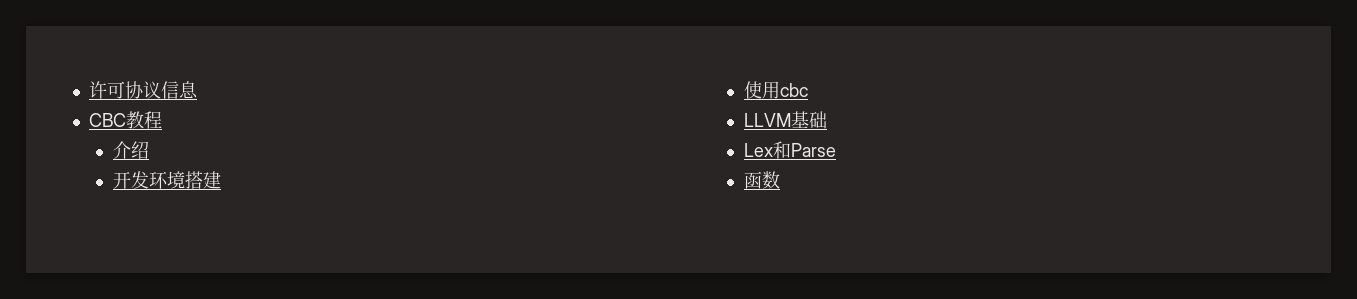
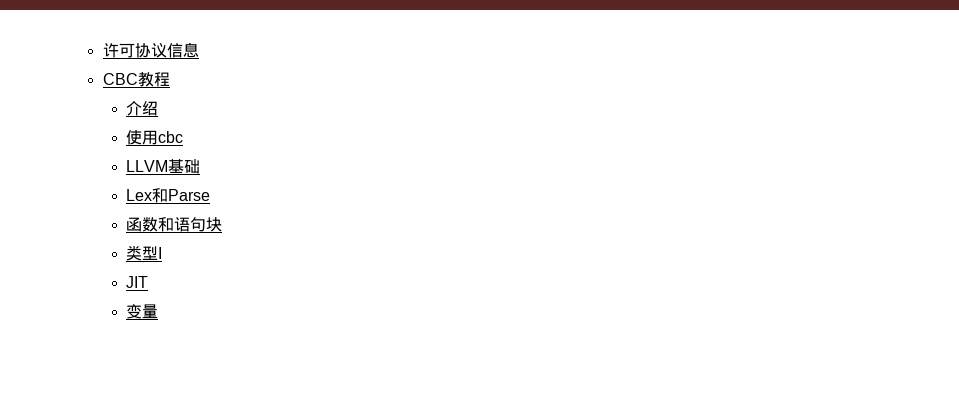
- 开发环境搭建
- 函数
+ 函数和语句块
+ 类型I
+ JIT
+ 变量

